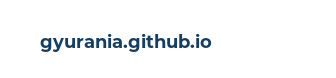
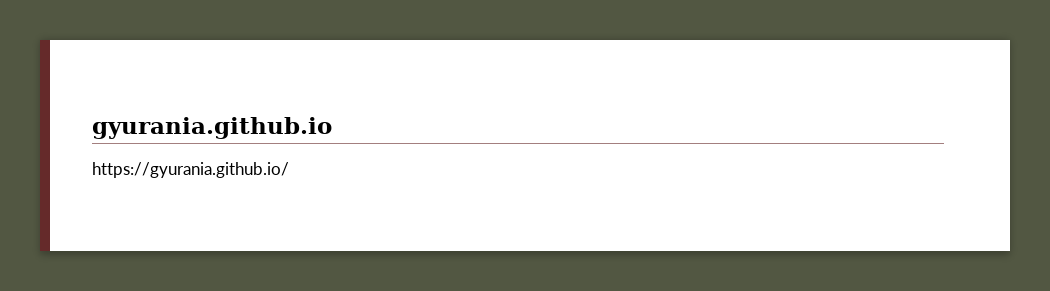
+ https://gyurania.github.io/

